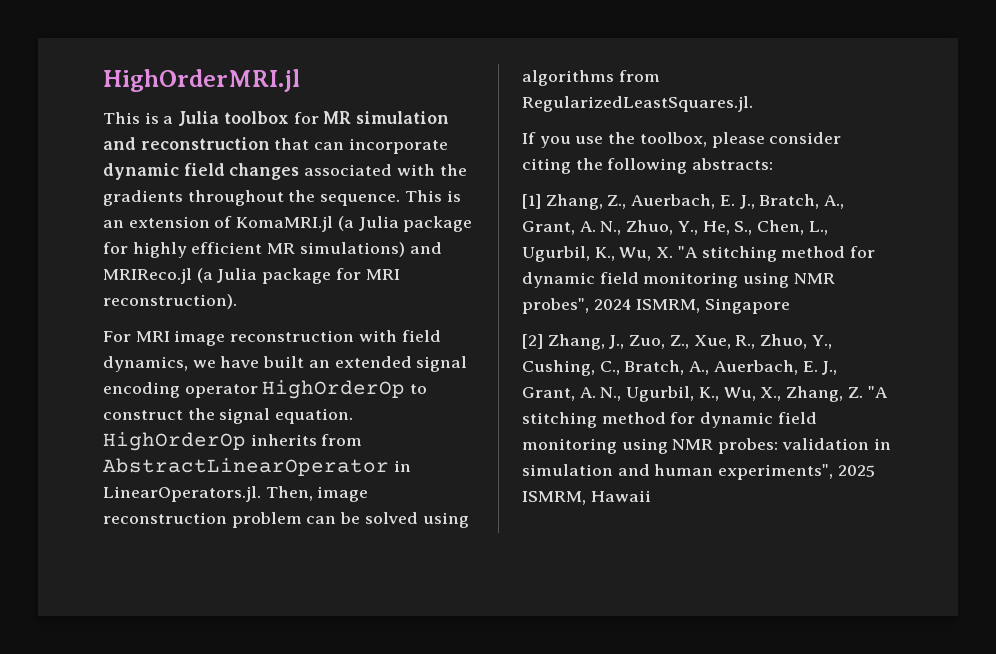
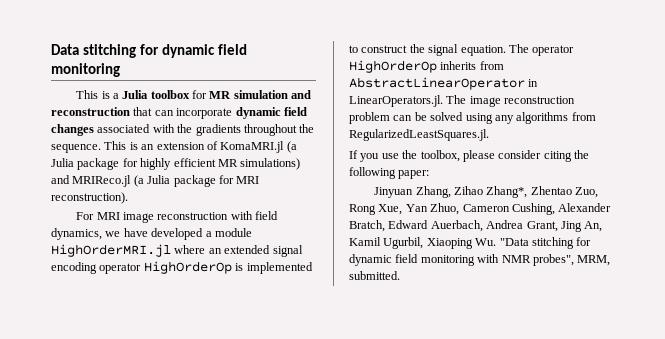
- HighOrderMRI.jl
+ Data stitching for dynamic field monitoring
- For MRI image reconstruction with field dynamics, we have built an extended signal encoding operator HighOrderOp to construct the signal equation.
+ For MRI image reconstruction with field dynamics, we have developed a module HighOrderMRI.jl where an extended signal encoding operator HighOrderOp is implemented to construct the signal equation.
- HighOrderOp inherits from AbstractLinearOperator in LinearOperators.jl. Then, image reconstruction problem can be solved using algorithms from RegularizedLeastSquares.jl.
+ The operator HighOrderOp inherits from AbstractLinearOperator in LinearOperators.jl. The image reconstruction problem can be solved using any algorithms from RegularizedLeastSquares.jl.
- If you use the toolbox, please consider citing the following abstracts:
- [1] Zhang, Z., Auerbach, E. J., Bratch, A., Grant, A. N., Zhuo, Y., He, S., Chen, L., Ugurbil, K., Wu, X. "A stitching method for dynamic field monitoring using NMR probes", 2024 ISMRM, Singapore
- [2] Zhang, J., Zuo, Z., Xue, R., Zhuo, Y., Cushing, C., Bratch, A., Auerbach, E. J., Grant, A. N., Ugurbil, K., Wu, X., Zhang, Z. "A stitching method for dynamic field monitoring using NMR probes: validation in simulation and human experiments", 2025 ISMRM, Hawaii
+ If you use the toolbox, please consider citing the following paper:
+ Jinyuan Zhang, Zihao Zhang*, Zhentao Zuo, Rong Xue, Yan Zhuo, Cameron Cushing, Alexander Bratch, Edward Auerbach, Andrea Grant, Jing An, Kamil Ugurbil, Xiaoping Wu. "Data stitching for dynamic field monitoring with NMR probes", MRM, submitted.

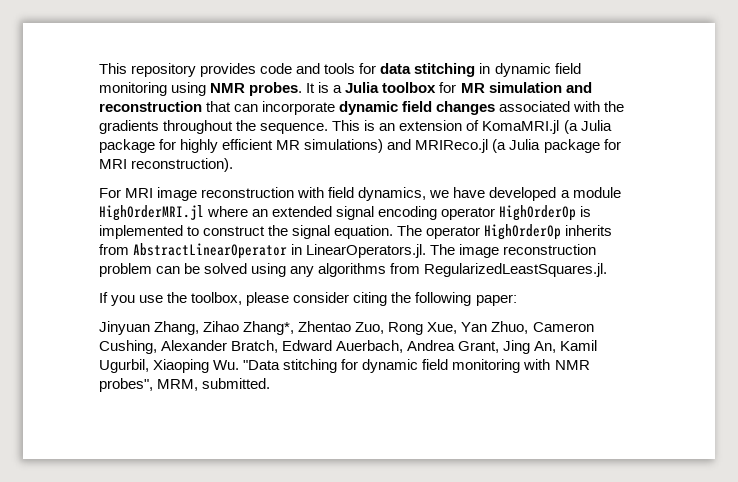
- Data stitching for dynamic field monitoring
- This is a Julia toolbox for MR simulation and reconstruction that can incorporate dynamic field changes associated with the gradients throughout the sequence.
+ This repository provides code and tools for data stitching in dynamic field monitoring using NMR probes. It is a Julia toolbox for MR simulation and reconstruction that can incorporate dynamic field changes associated with the gradients throughout the sequence.

